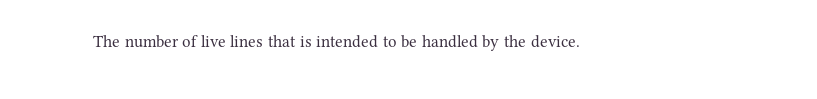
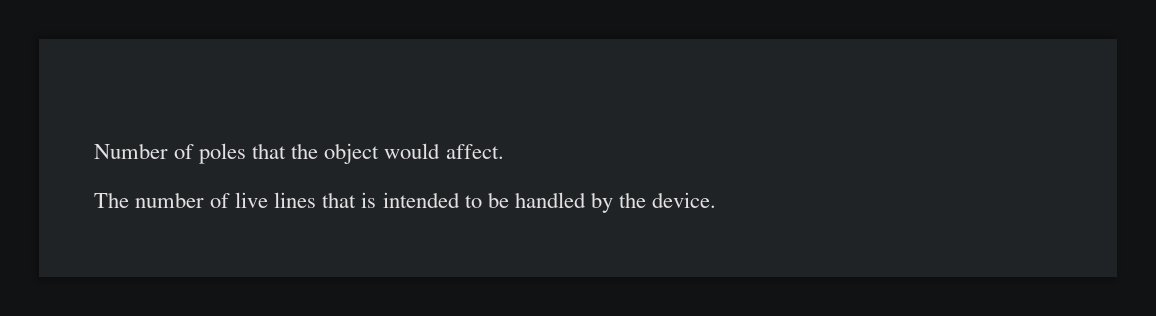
+ Number of poles that the object would affect.

